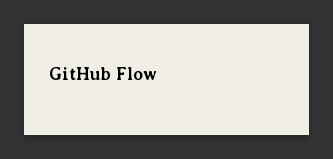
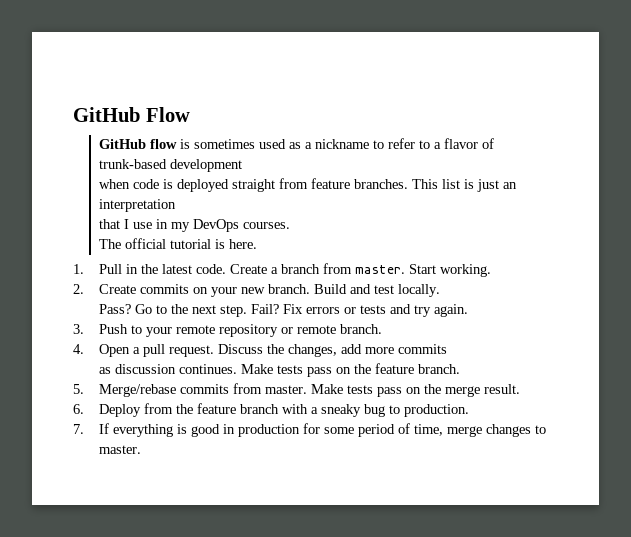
+ GitHub flow is sometimes used as a nickname to refer to a flavor of trunk-based development
+ when code is deployed straight from feature branches. This list is just an interpretation
+ that I use in my DevOps courses.
+ The official tutorial is here.
+ 1. Pull in the latest code. Create a branch from master. Start working.
+ 2. Create commits on your new branch. Build and test locally.
+ Pass? Go to the next step. Fail? Fix errors or tests and try again.
+ 3. Push to your remote repository or remote branch.
+ 4. Open a pull request. Discuss the changes, add more commits
+ as discussion continues. Make tests pass on the feature branch.
+ 5. Merge/rebase commits from master. Make tests pass on the merge result.
+ 6. Deploy from the feature branch with a sneaky bug to production.
+ 7. If everything is good in production for some period of time, merge changes to master.

